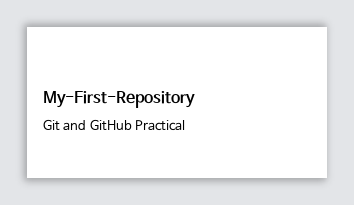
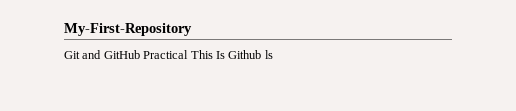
- Git and GitHub Practical
+ Git and GitHub Practical This Is Github ls

